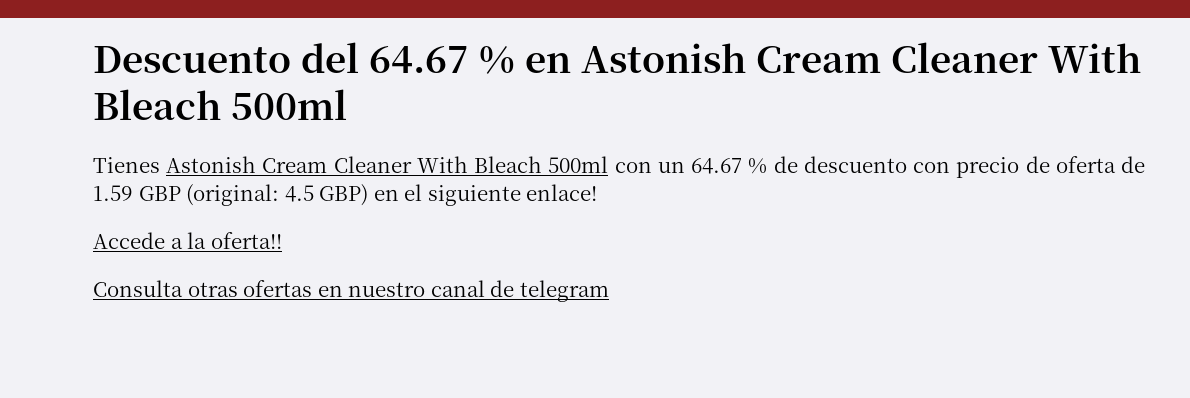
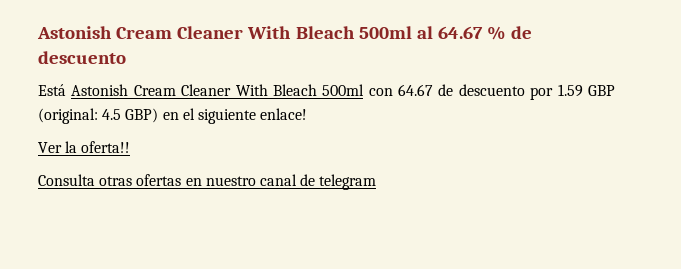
- Descuento del 64.67 % en Astonish Cream Cleaner With Bleach 500ml
- Tienes Astonish Cream Cleaner With Bleach 500ml con un 64.67 % de descuento con precio de oferta de 1.59 GBP (original: 4.5 GBP) en el siguiente enlace!
+ Astonish Cream Cleaner With Bleach 500ml al 64.67 % de descuento
+ Está Astonish Cream Cleaner With Bleach 500ml con 64.67 de descuento por 1.59 GBP (original: 4.5 GBP) en el siguiente enlace!
- Accede a la oferta!!
+ Ver la oferta!!

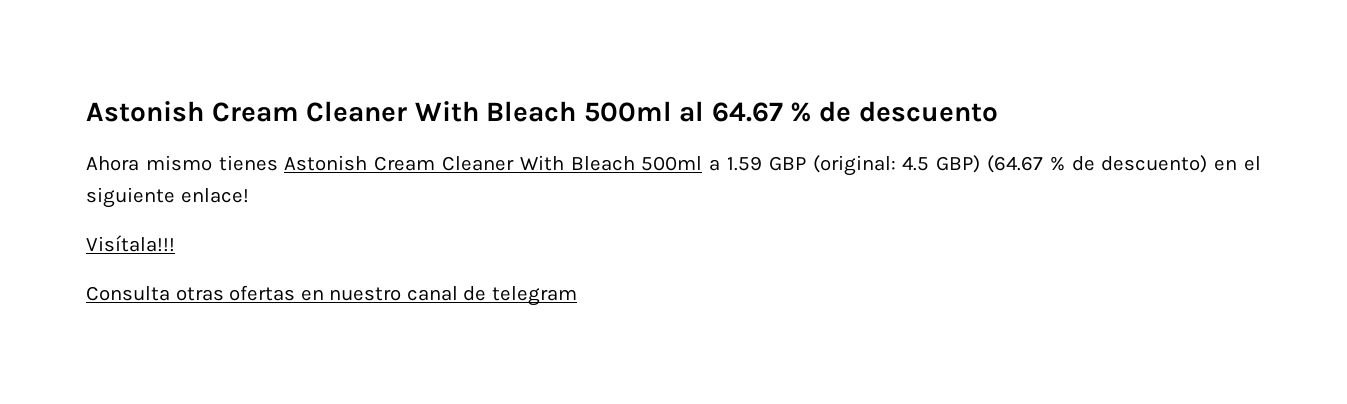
- Está Astonish Cream Cleaner With Bleach 500ml con 64.67 de descuento por 1.59 GBP (original: 4.5 GBP) en el siguiente enlace!
+ Ahora mismo tienes Astonish Cream Cleaner With Bleach 500ml a 1.59 GBP (original: 4.5 GBP) (64.67 % de descuento) en el siguiente enlace!
- Ver la oferta!!
+ Visítala!!!

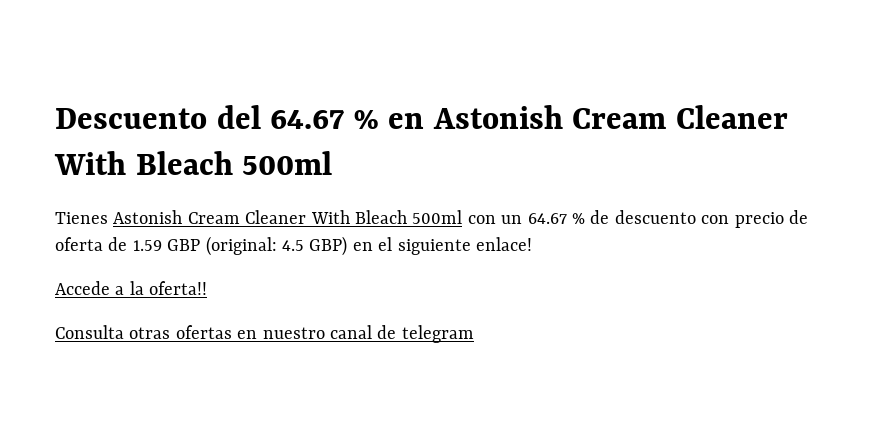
- Astonish Cream Cleaner With Bleach 500ml al 64.67 % de descuento
- Ahora mismo tienes Astonish Cream Cleaner With Bleach 500ml a 1.59 GBP (original: 4.5 GBP) (64.67 % de descuento) en el siguiente enlace!
+ Descuento del 64.67 % en Astonish Cream Cleaner With Bleach 500ml
+ Tienes Astonish Cream Cleaner With Bleach 500ml con un 64.67 % de descuento con precio de oferta de 1.59 GBP (original: 4.5 GBP) en el siguiente enlace!
- Visítala!!!
+ Accede a la oferta!!

